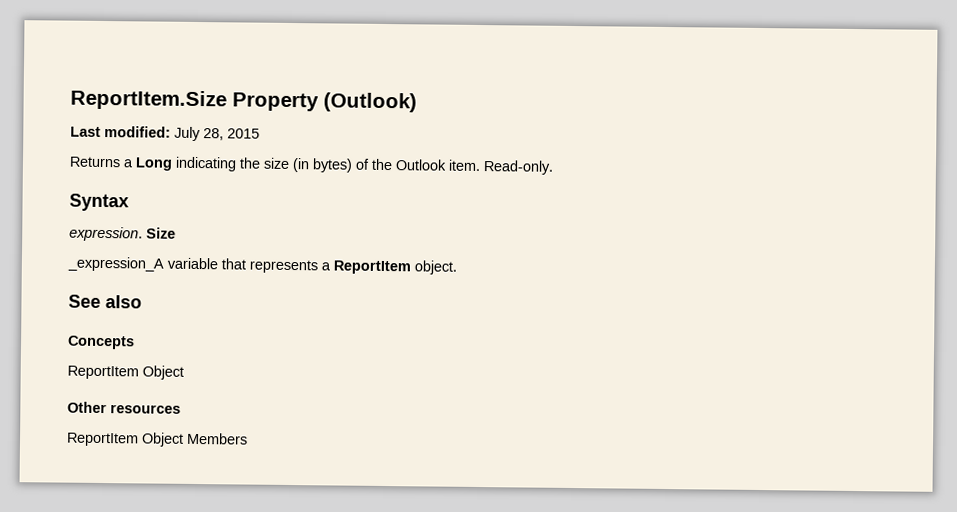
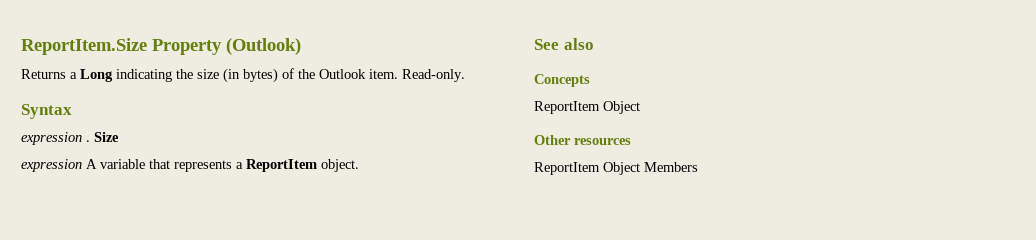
- Last modified: July 28, 2015
- expression.
+ expression .
- _expression_A variable that represents a ReportItem object.
+ expression A variable that represents a ReportItem object.

